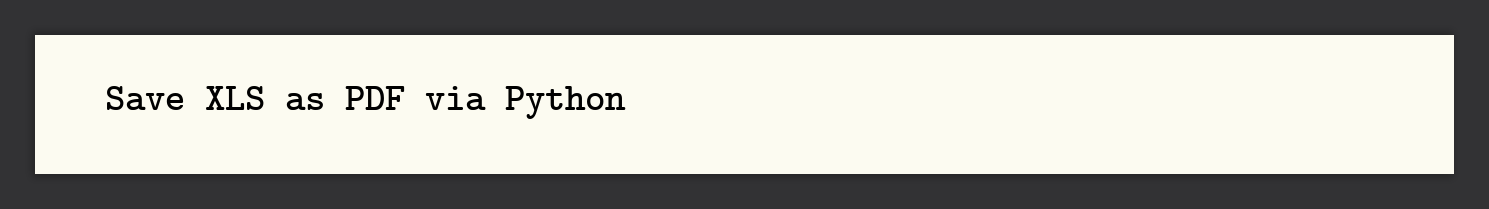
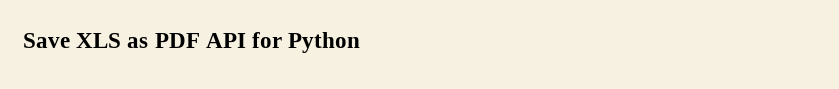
- Save XLS as PDF via Python
+ Save XLS as PDF API for Python

